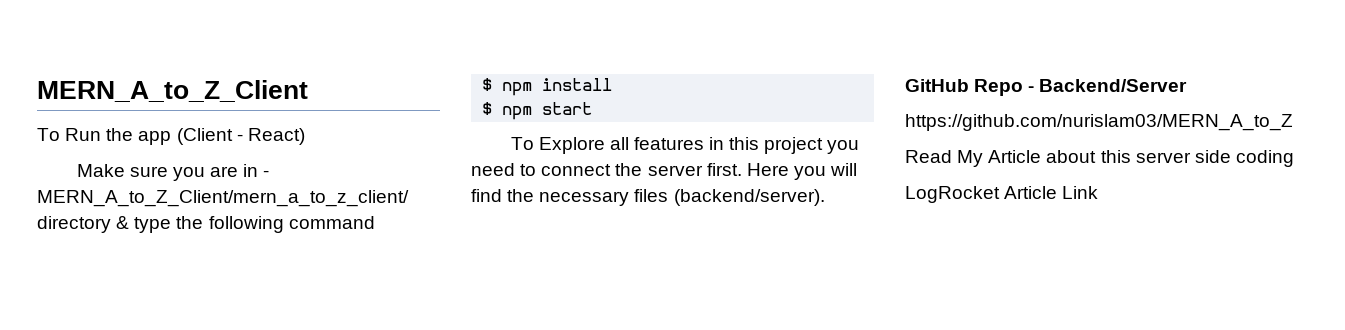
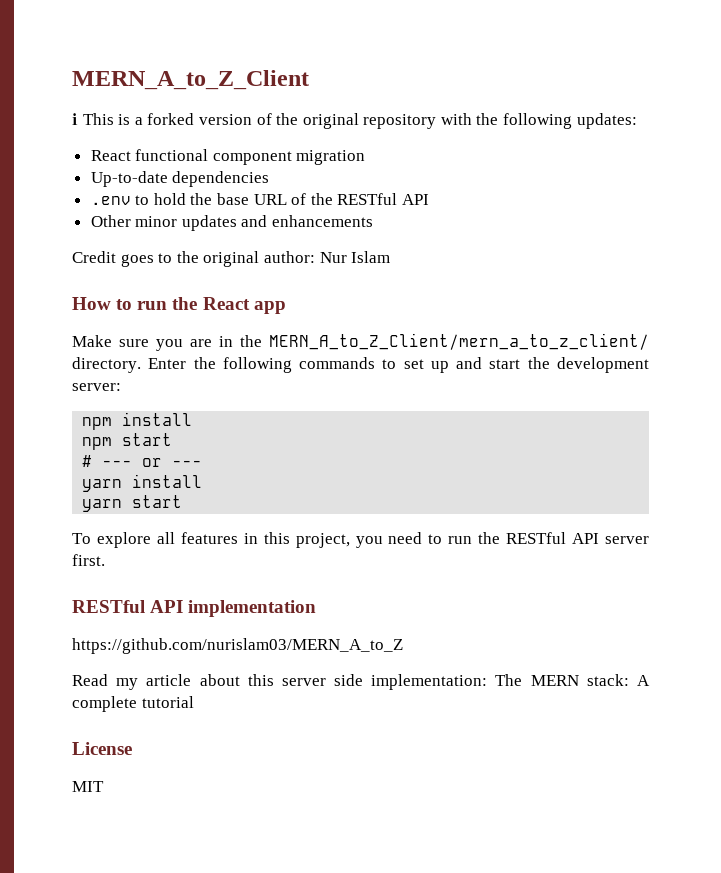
- To Run the app (Client - React)
+ ℹ This is a forked version of the original repository with the following updates:
+ React functional component migration
+ Up-to-date dependencies
+ .env to hold the base URL of the RESTful API
+ Other minor updates and enhancements
+ Credit goes to the original author: Nur Islam
+ How to run the React app
- Make sure you are in - MERN_A_to_Z_Client/mern_a_to_z_client/ directory & type the following command
- $ npm install
+ Make sure you are in the MERN_A_to_Z_Client/mern_a_to_z_client/ directory. Enter the following commands to set up and start the development server:
+ npm install
- $ npm start
+ npm start
- To Explore all features in this project you need to connect the server first. Here you will find the necessary files (backend/server).
- GitHub Repo - Backend/Server
+ # --- or ---
+ yarn install
+ yarn start
+ To explore all features in this project, you need to run the RESTful API server first.
+ RESTful API implementation
- Read My Article about this server side coding
- LogRocket Article Link
+ Read my article about this server side implementation: The MERN stack: A complete tutorial
+ License
+ MIT

